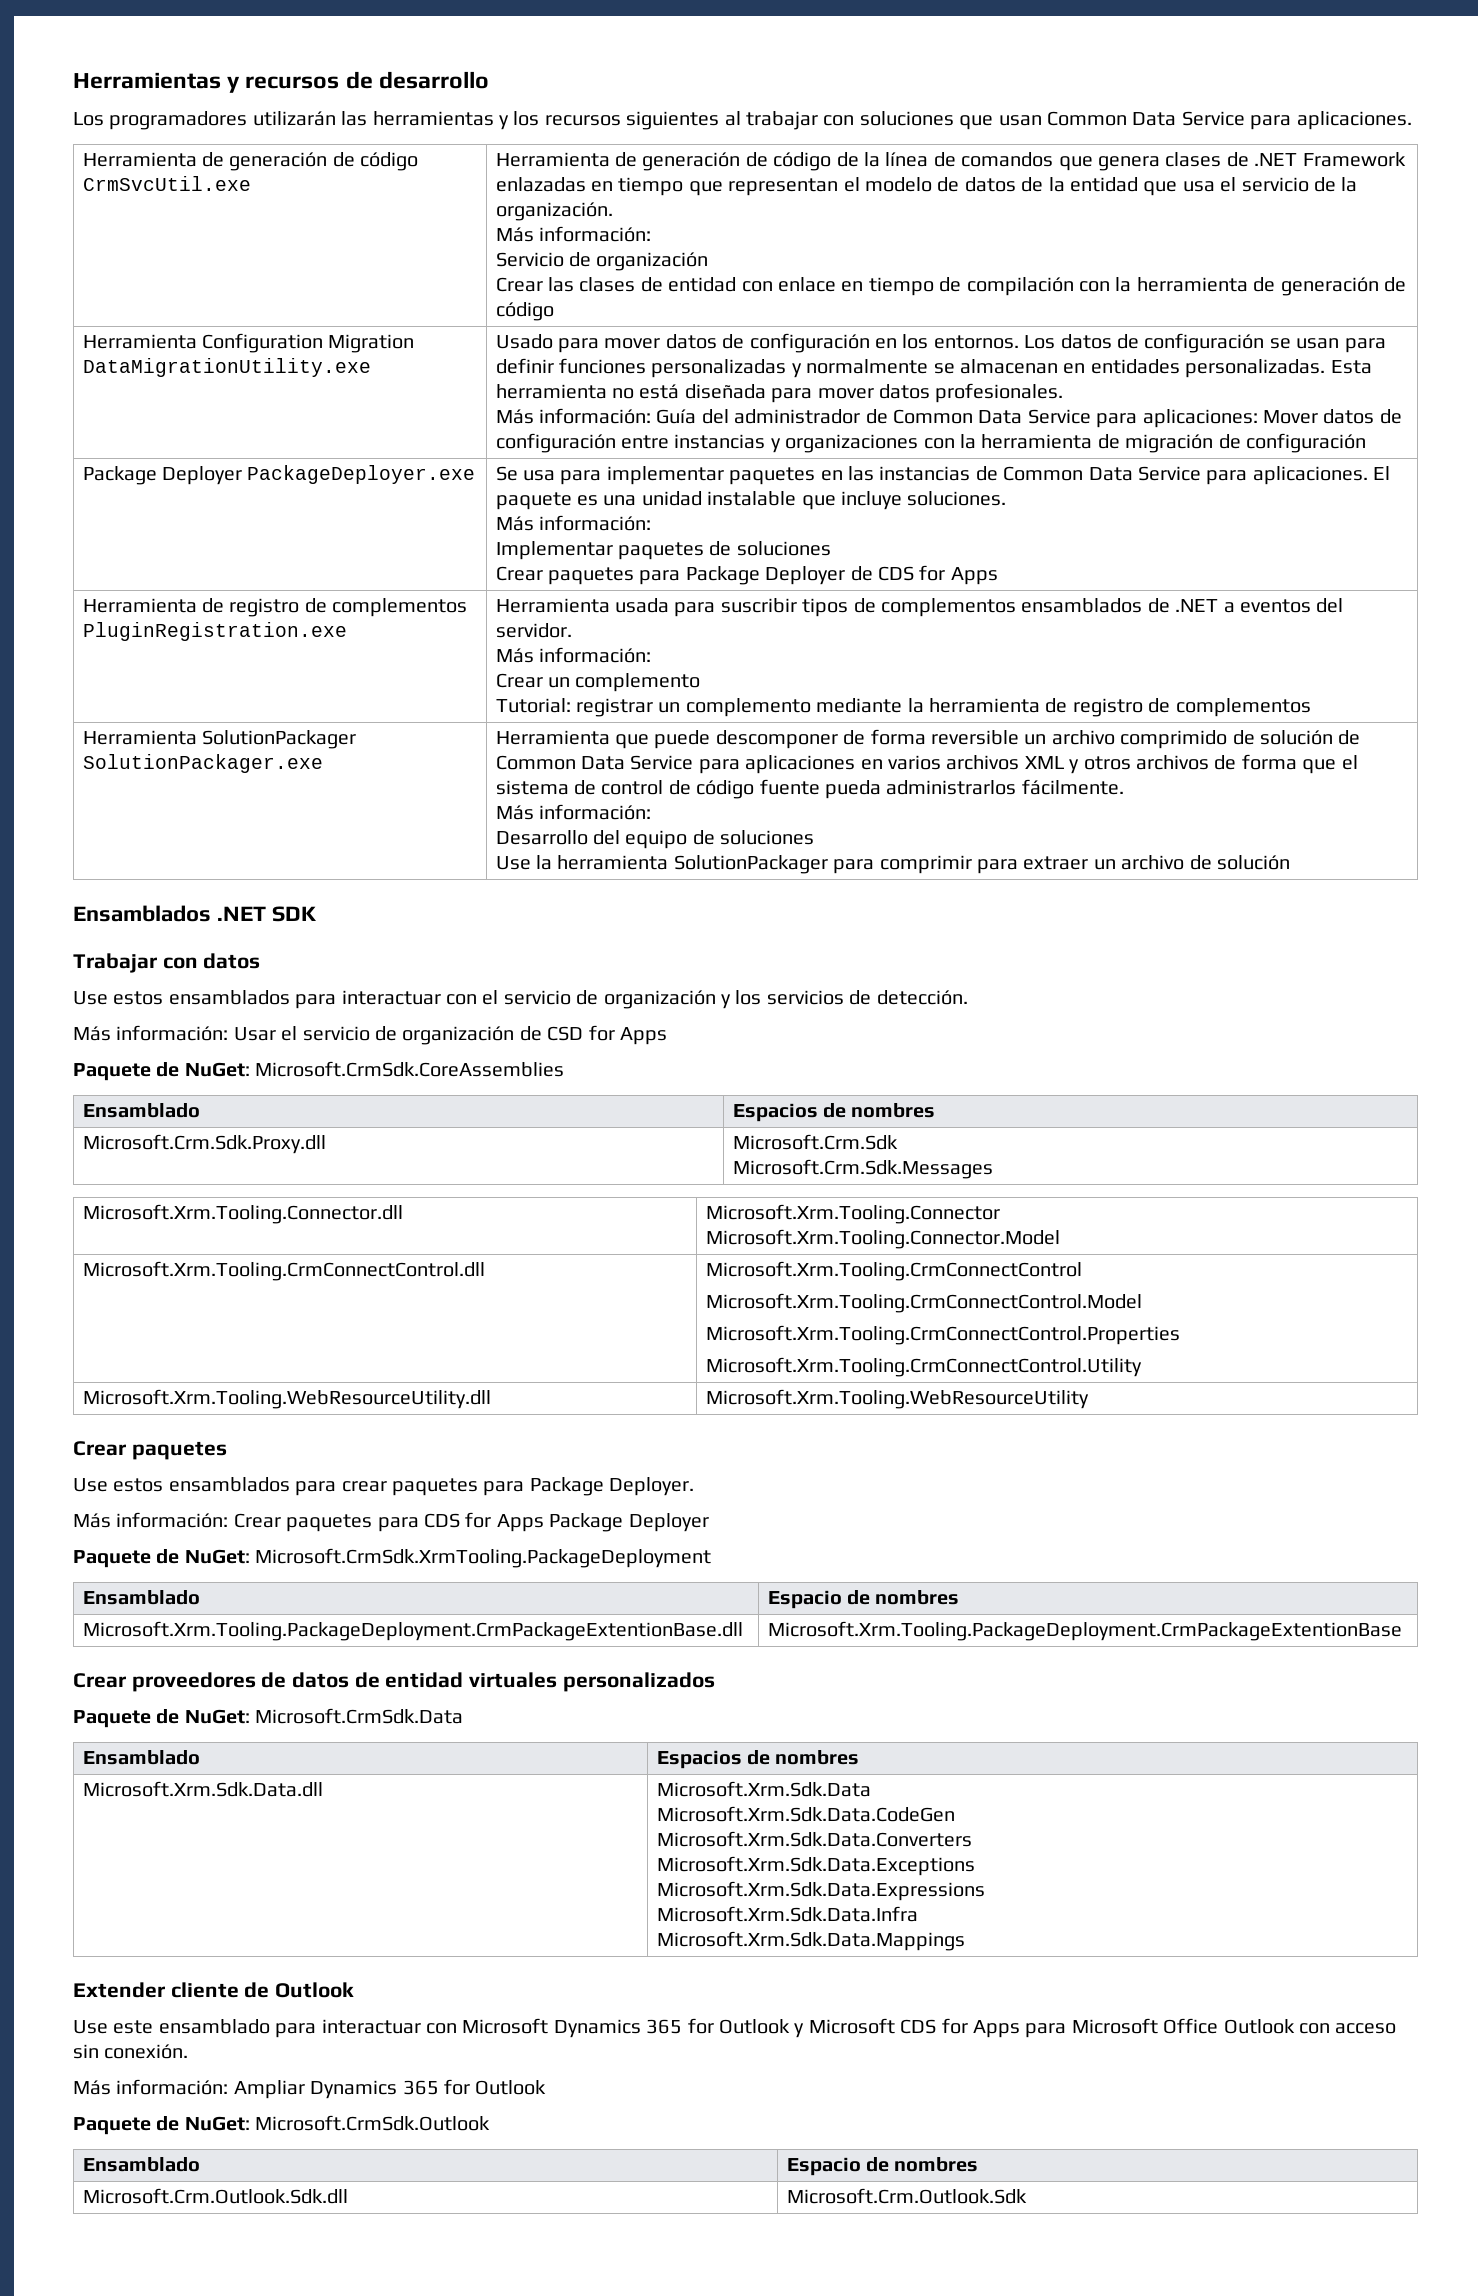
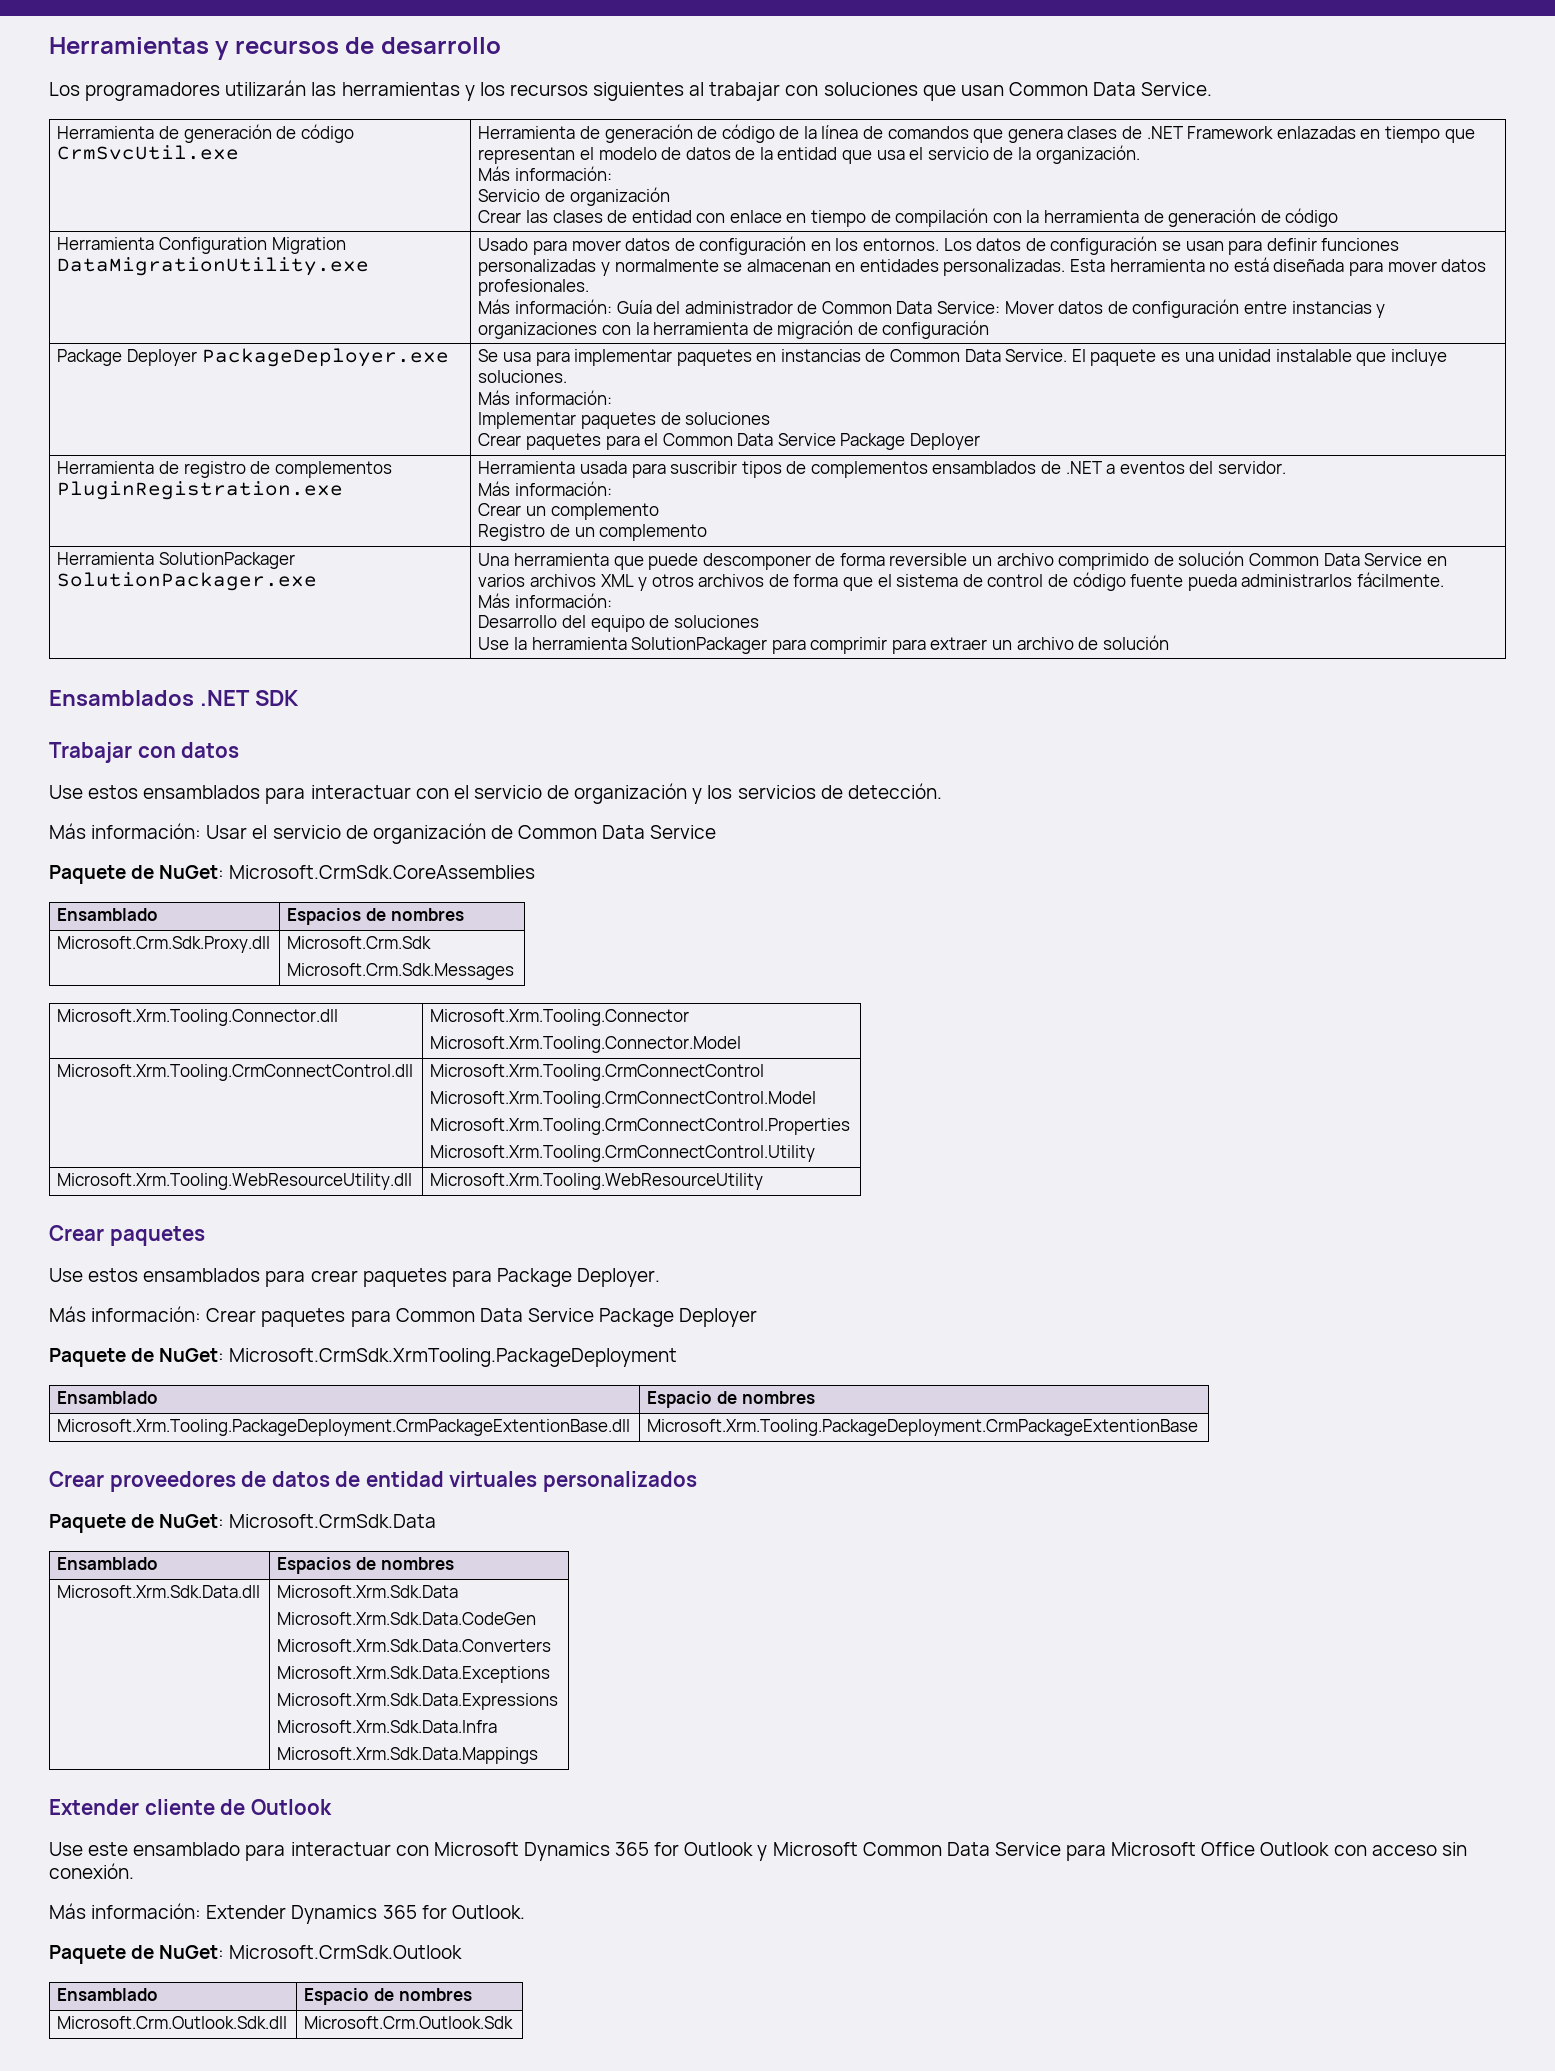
- Los programadores utilizarán las herramientas y los recursos siguientes al trabajar con soluciones que usan Common Data Service para aplicaciones.
+ Los programadores utilizarán las herramientas y los recursos siguientes al trabajar con soluciones que usan Common Data Service.
- Más información: Guía del administrador de Common Data Service para aplicaciones: Mover datos de configuración entre instancias y organizaciones con la herramienta de migración de configuración
+ Más información: Guía del administrador de Common Data Service: Mover datos de configuración entre instancias y organizaciones con la herramienta de migración de configuración
- Se usa para implementar paquetes en las instancias de Common Data Service para aplicaciones.
+ Se usa para implementar paquetes en instancias de Common Data Service.
- Crear paquetes para Package Deployer de CDS for Apps
+ Crear paquetes para el Common Data Service Package Deployer
  Herramienta de registro de complementos PluginRegistration.exe | Herramienta usada para suscribir tipos de complementos ensamblados de .NET a eventos del servidor.
  Más información:
  Crear un complemento
- Tutorial: registrar un complemento mediante la herramienta de registro de complementos
+ Registro de un complemento
- Herramienta que puede descomponer de forma reversible un archivo comprimido de solución de Common Data Service para aplicaciones en varios archivos XML y otros archivos de forma que el sistema de control de código fuente pueda administrarlos fácilmente.
+ Una herramienta que puede descomponer de forma reversible un archivo comprimido de solución Common Data Service en varios archivos XML y otros archivos de forma que el sistema de control de código fuente pueda administrarlos fácilmente.
- Más información: Usar el servicio de organización de CSD for Apps
+ Más información: Usar el servicio de organización de Common Data Service
- Más información: Crear paquetes para CDS for Apps Package Deployer
+ Más información: Crear paquetes para Common Data Service Package Deployer
- Use este ensamblado para interactuar con Microsoft Dynamics 365 for Outlook y Microsoft CDS for Apps para Microsoft Office Outlook con acceso sin conexión.
+ Use este ensamblado para interactuar con Microsoft Dynamics 365 for Outlook y Microsoft Common Data Service para Microsoft Office Outlook con acceso sin conexión.
- Más información: Ampliar Dynamics 365 for Outlook
+ Más información: Extender Dynamics 365 for Outlook.

